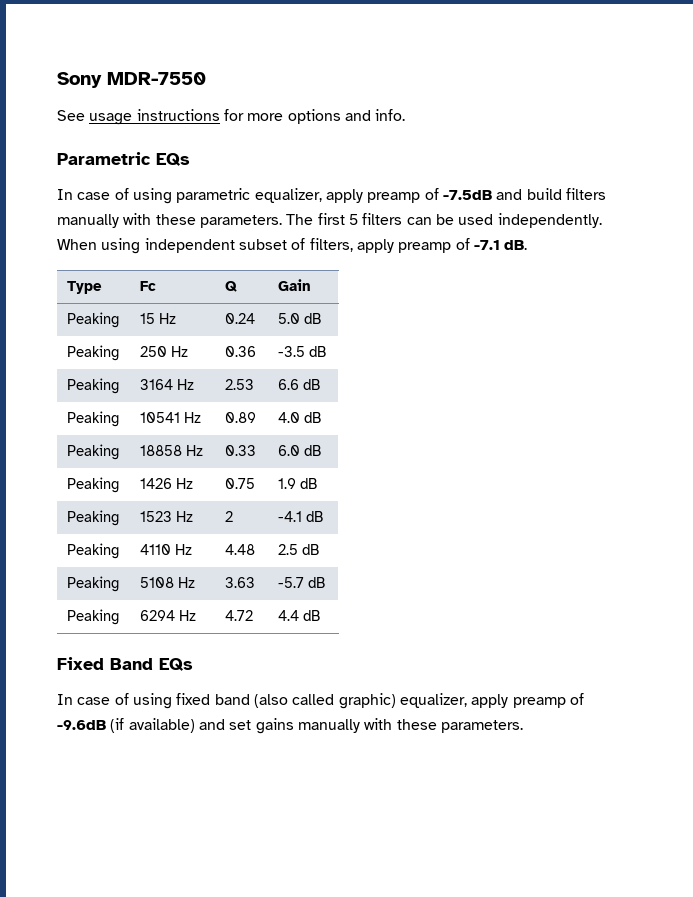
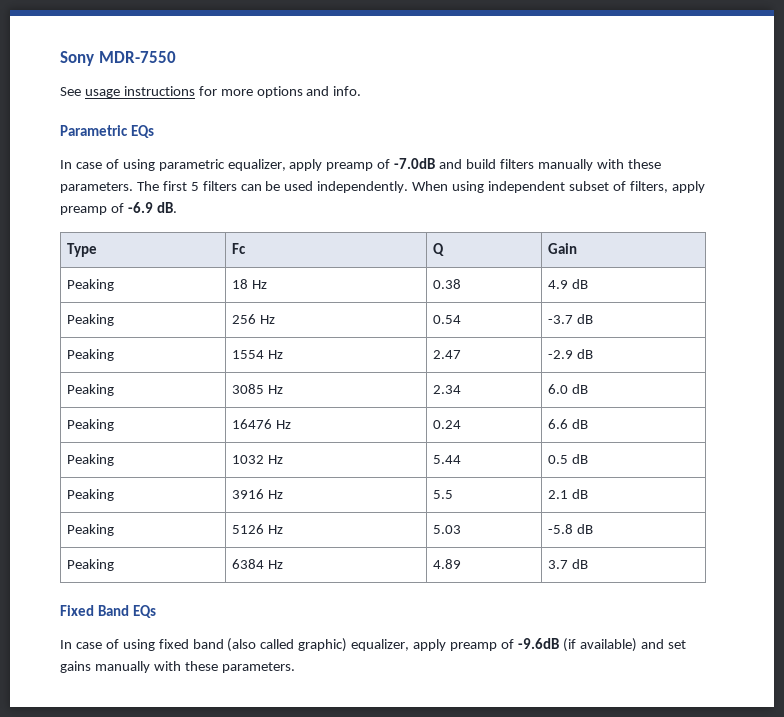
- In case of using parametric equalizer, apply preamp of -7.5dB and build filters manually with these parameters.
+ In case of using parametric equalizer, apply preamp of -7.0dB and build filters manually with these parameters.
- When using independent subset of filters, apply preamp of -7.1 dB.
+ When using independent subset of filters, apply preamp of -6.9 dB.
- Peaking | 15 Hz | 0.24 | 5.0 dB
- Peaking | 250 Hz | 0.36 | -3.5 dB
- Peaking | 3164 Hz | 2.53 | 6.6 dB
+ Peaking | 18 Hz | 0.38 | 4.9 dB
+ Peaking | 256 Hz | 0.54 | -3.7 dB
+ Peaking | 1554 Hz | 2.47 | -2.9 dB
+ Peaking | 3085 Hz | 2.34 | 6.0 dB
+ Peaking | 16476 Hz | 0.24 | 6.6 dB
- Peaking | 10541 Hz | 0.89 | 4.0 dB
- Peaking | 18858 Hz | 0.33 | 6.0 dB
- Peaking | 1426 Hz | 0.75 | 1.9 dB
- Peaking | 1523 Hz | 2 | -4.1 dB
- Peaking | 4110 Hz | 4.48 | 2.5 dB
- Peaking | 5108 Hz | 3.63 | -5.7 dB
- Peaking | 6294 Hz | 4.72 | 4.4 dB
+ Peaking | 1032 Hz | 5.44 | 0.5 dB
+ Peaking | 3916 Hz | 5.5 | 2.1 dB
+ Peaking | 5126 Hz | 5.03 | -5.8 dB
+ Peaking | 6384 Hz | 4.89 | 3.7 dB

